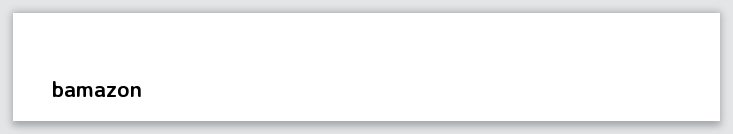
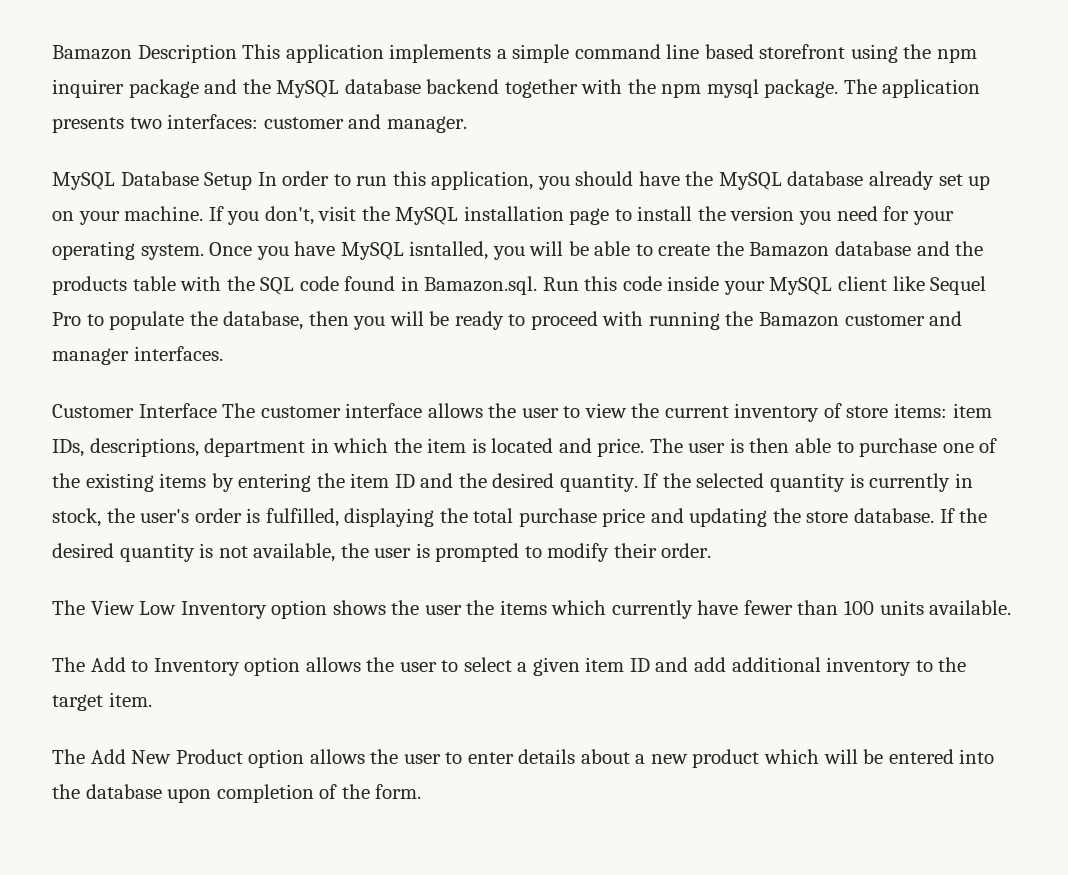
- bamazon
+ Bamazon Description This application implements a simple command line based storefront using the npm inquirer package and the MySQL database backend together with the npm mysql package. The application presents two interfaces: customer and manager.
+ MySQL Database Setup In order to run this application, you should have the MySQL database already set up on your machine. If you don't, visit the MySQL installation page to install the version you need for your operating system. Once you have MySQL isntalled, you will be able to create the Bamazon database and the products table with the SQL code found in Bamazon.sql. Run this code inside your MySQL client like Sequel Pro to populate the database, then you will be ready to proceed with running the Bamazon customer and manager interfaces.
+ Customer Interface The customer interface allows the user to view the current inventory of store items: item IDs, descriptions, department in which the item is located and price. The user is then able to purchase one of the existing items by entering the item ID and the desired quantity. If the selected quantity is currently in stock, the user's order is fulfilled, displaying the total purchase price and updating the store database. If the desired quantity is not available, the user is prompted to modify their order.
+ The View Low Inventory option shows the user the items which currently have fewer than 100 units available.
+ The Add to Inventory option allows the user to select a given item ID and add additional inventory to the target item.
+ The Add New Product option allows the user to enter details about a new product which will be entered into the database upon completion of the form.

